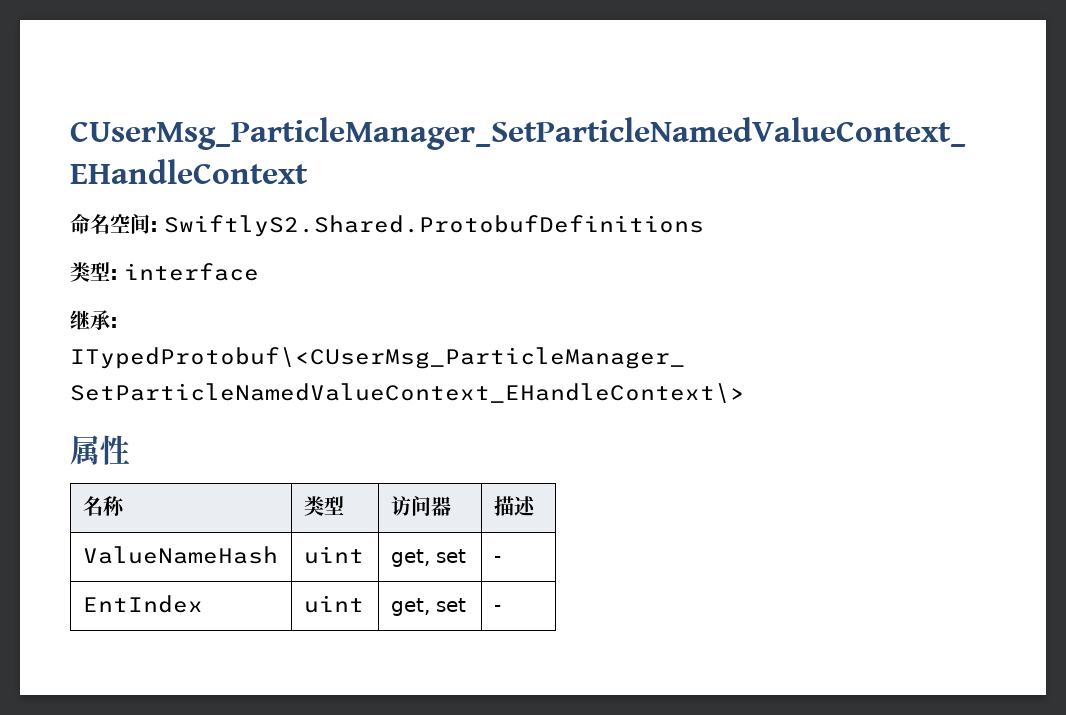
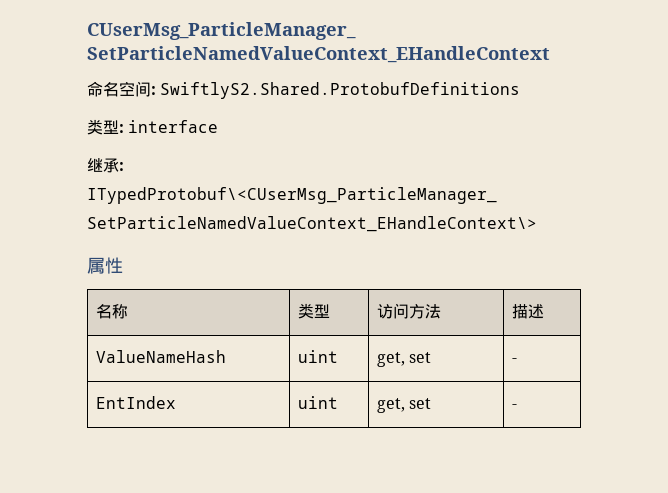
- 名称 | 类型 | 访问器 | 描述
+ 名称 | 类型 | 访问方法 | 描述

